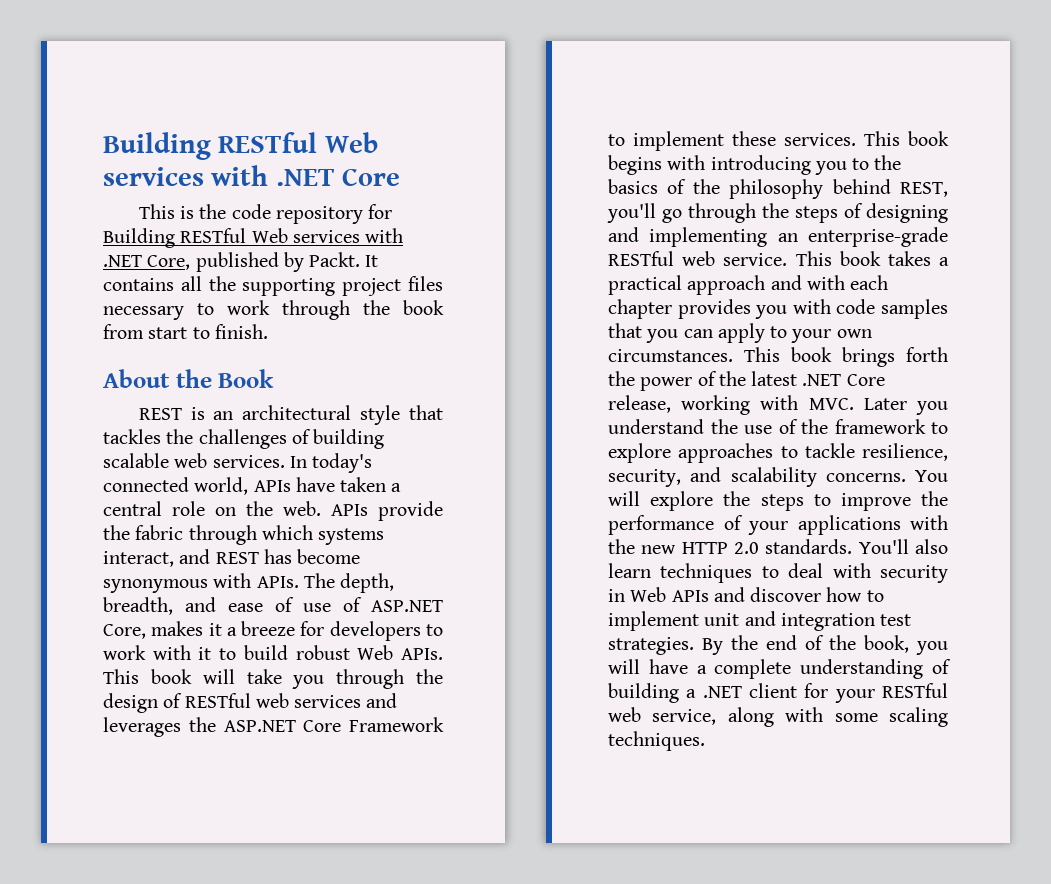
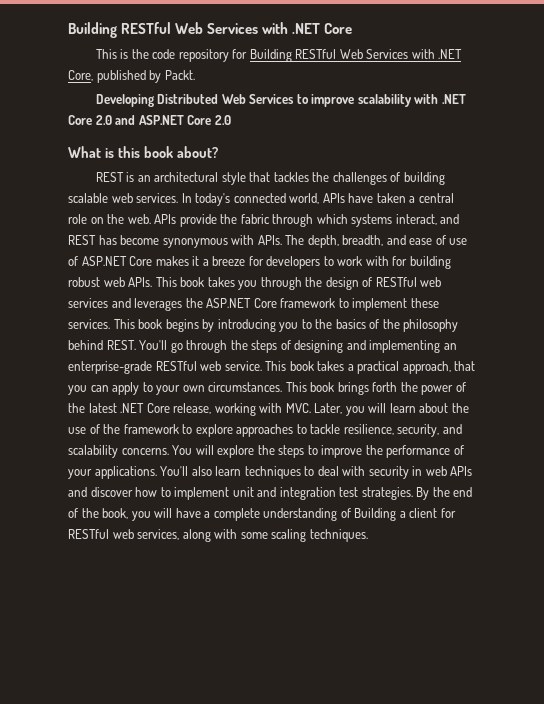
- Building RESTful Web services with .NET Core
+ Building RESTful Web Services with .NET Core
- This is the code repository for Building RESTful Web services with .NET Core, published by Packt. It contains all the supporting project files necessary to work through the book from start to finish.
- About the Book
+ This is the code repository for Building RESTful Web Services with .NET Core, published by Packt.
+ Developing Distributed Web Services to improve scalability with .NET Core 2.0 and ASP.NET Core 2.0
+ What is this book about?
- The depth, breadth, and ease of use of ASP.NET Core, makes it a breeze for developers to work with it to build robust Web APIs.
+ The depth, breadth, and ease of use of ASP.NET Core makes it a breeze for developers to work with for building robust web APIs.
- This book will take you through the design of RESTful web services and leverages the ASP.NET Core Framework to implement these services.
+ This book takes you through the design of RESTful web services and leverages the ASP.NET Core framework to implement these services.
- This book begins with introducing you to the basics of the philosophy behind REST, you'll go through the steps of designing and implementing an enterprise-grade RESTful web service.
+ This book begins by introducing you to the basics of the philosophy behind REST. You'll go through the steps of designing and implementing an enterprise-grade RESTful web service.
- This book takes a practical approach and with each chapter provides you with code samples that you can apply to your own circumstances.
+ This book takes a practical approach, that you can apply to your own circumstances.
- This book brings forth the power of the latest .NET Core release, working with MVC. Later you understand the use of the framework to explore approaches to tackle resilience, security, and scalability concerns.
+ This book brings forth the power of the latest .NET Core release, working with MVC. Later, you will learn about the use of the framework to explore approaches to tackle resilience, security, and scalability concerns.
- You will explore the steps to improve the performance of your applications with the new HTTP 2.0 standards.
+ You will explore the steps to improve the performance of your applications.
- You'll also learn techniques to deal with security in Web APIs and discover how to implement unit and integration test strategies.
+ You'll also learn techniques to deal with security in web APIs and discover how to implement unit and integration test strategies.
- By the end of the book, you will have a complete understanding of building a .NET client for your RESTful web service, along with some scaling techniques.
+ By the end of the book, you will have a complete understanding of Building a client for RESTful web services, along with some scaling techniques.

